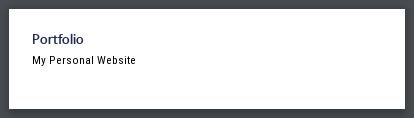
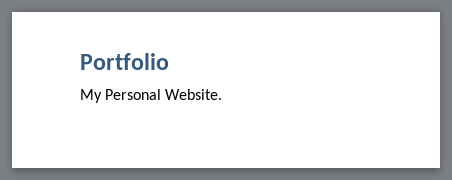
- My Personal Website
+ My Personal Website.

